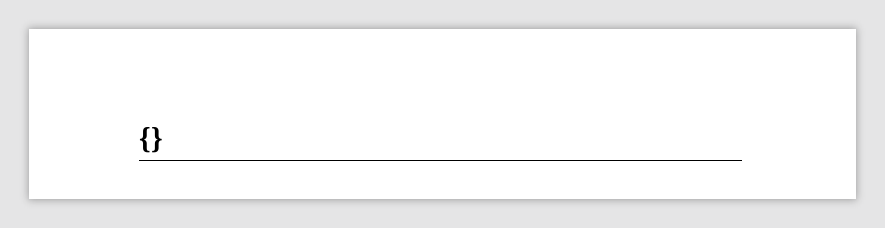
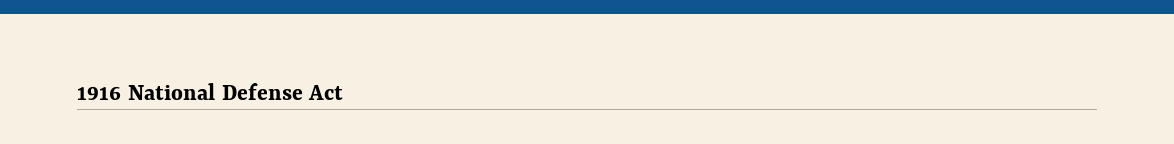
- {}
+ 1916 National Defense Act

